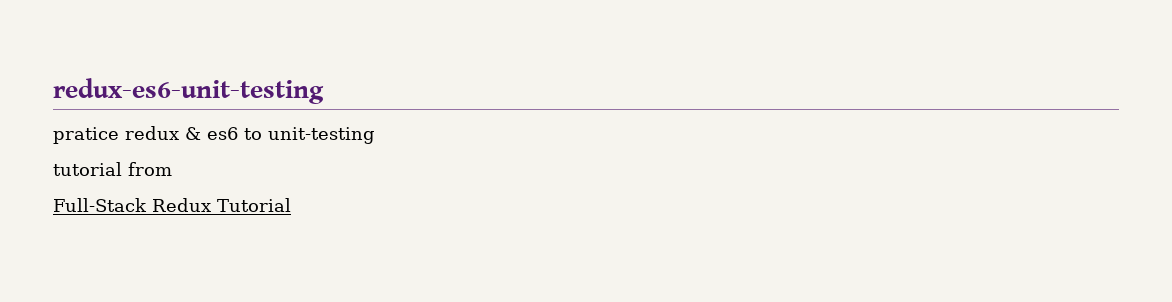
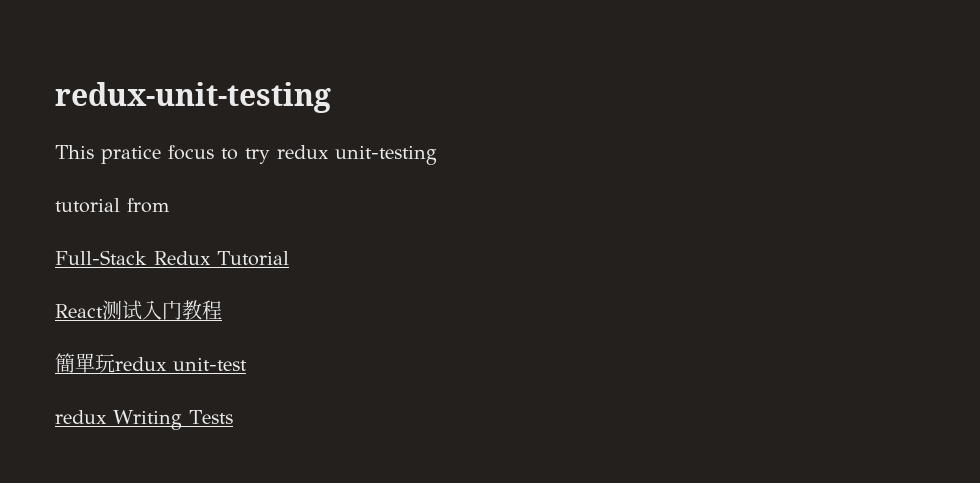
- redux-es6-unit-testing
- pratice redux & es6 to unit-testing
+ redux-unit-testing
+ This pratice focus to try redux unit-testing
+ React测试入门教程
+ 簡單玩redux unit-test
+ redux Writing Tests

